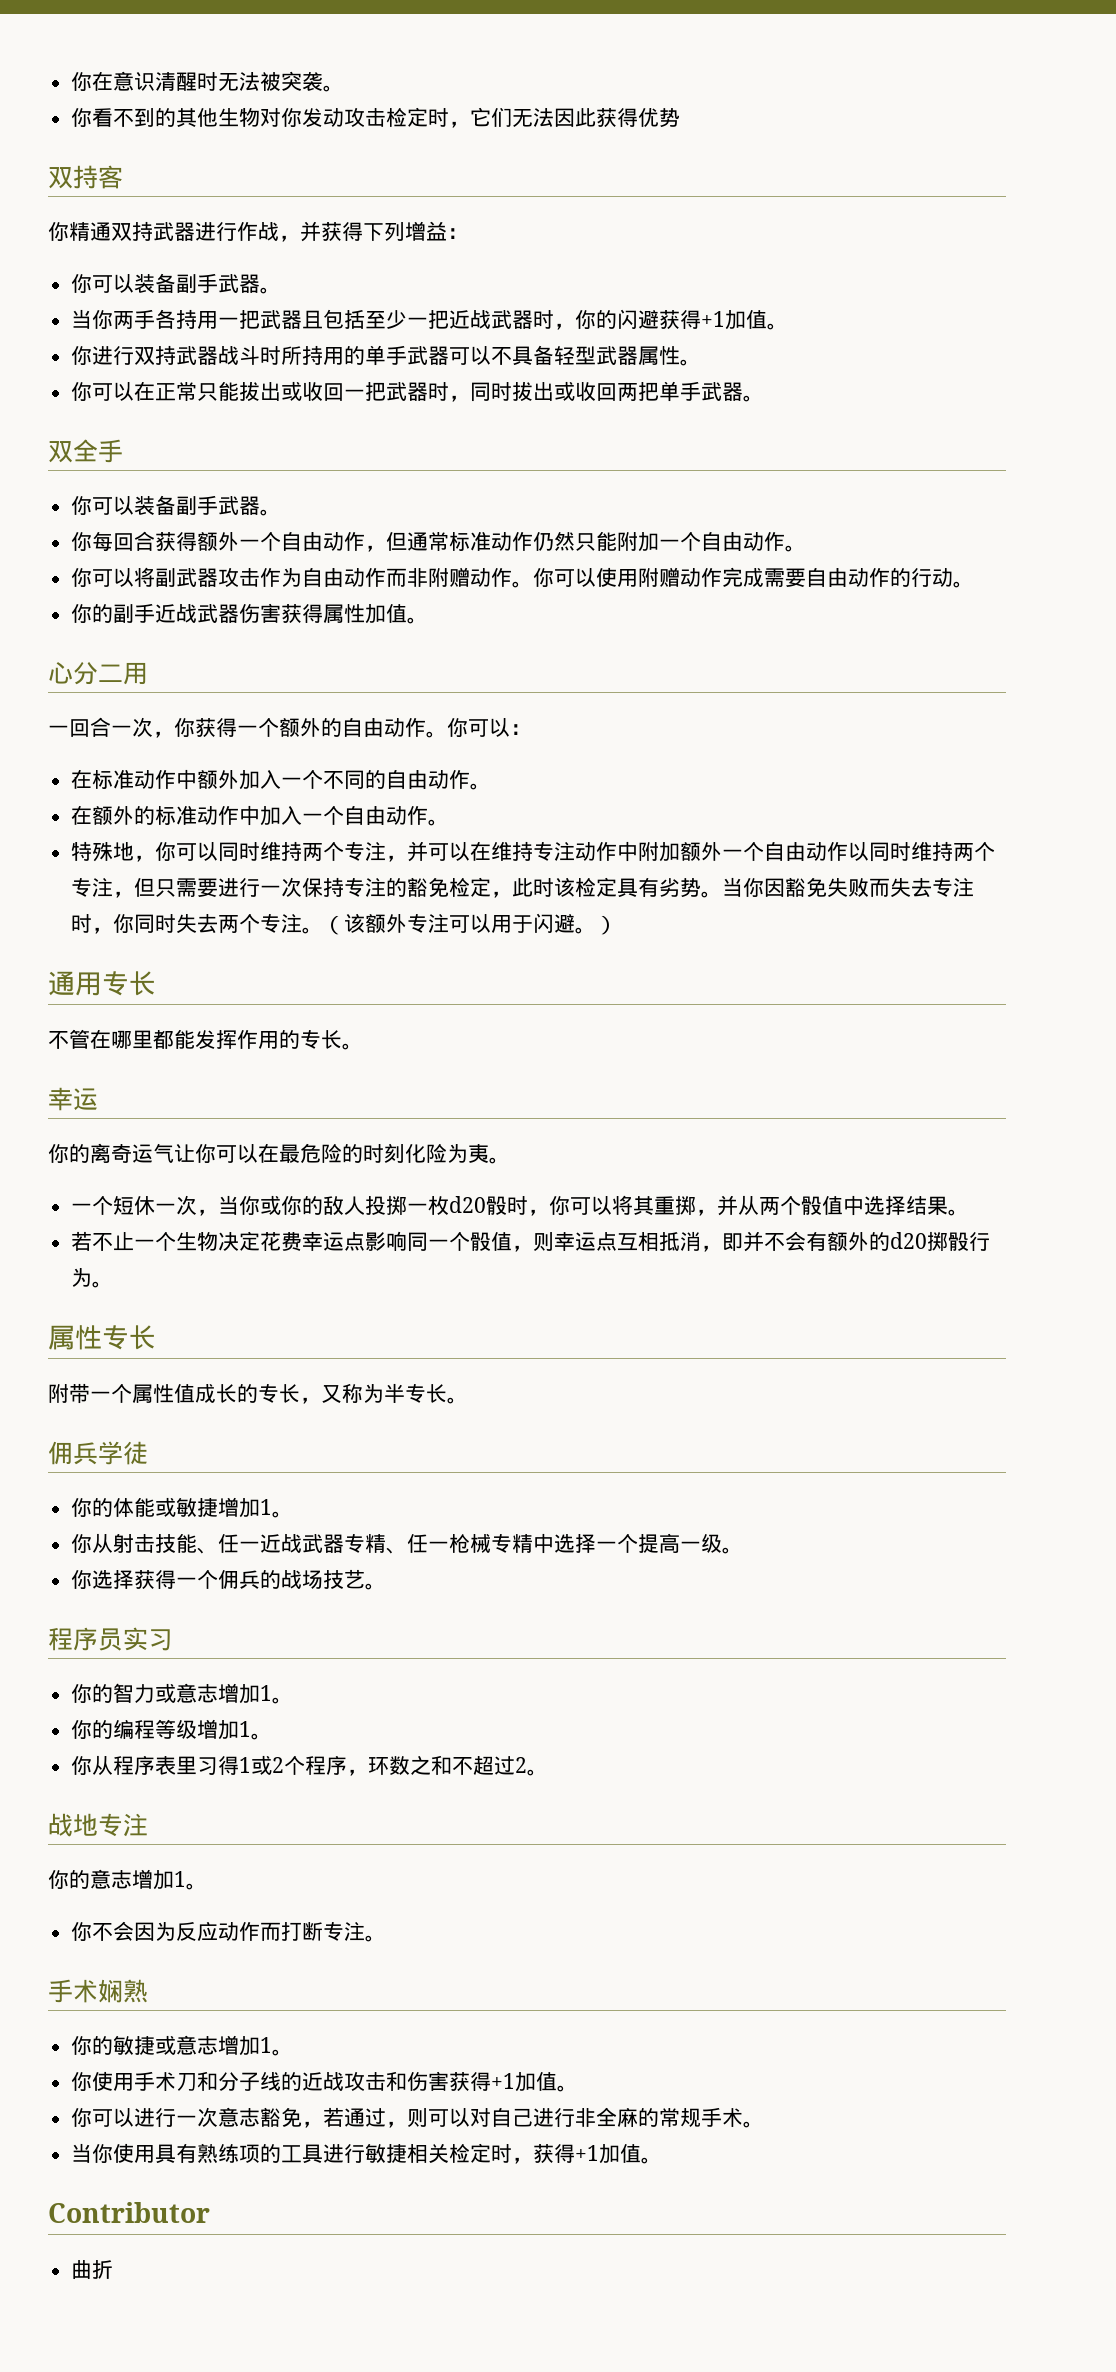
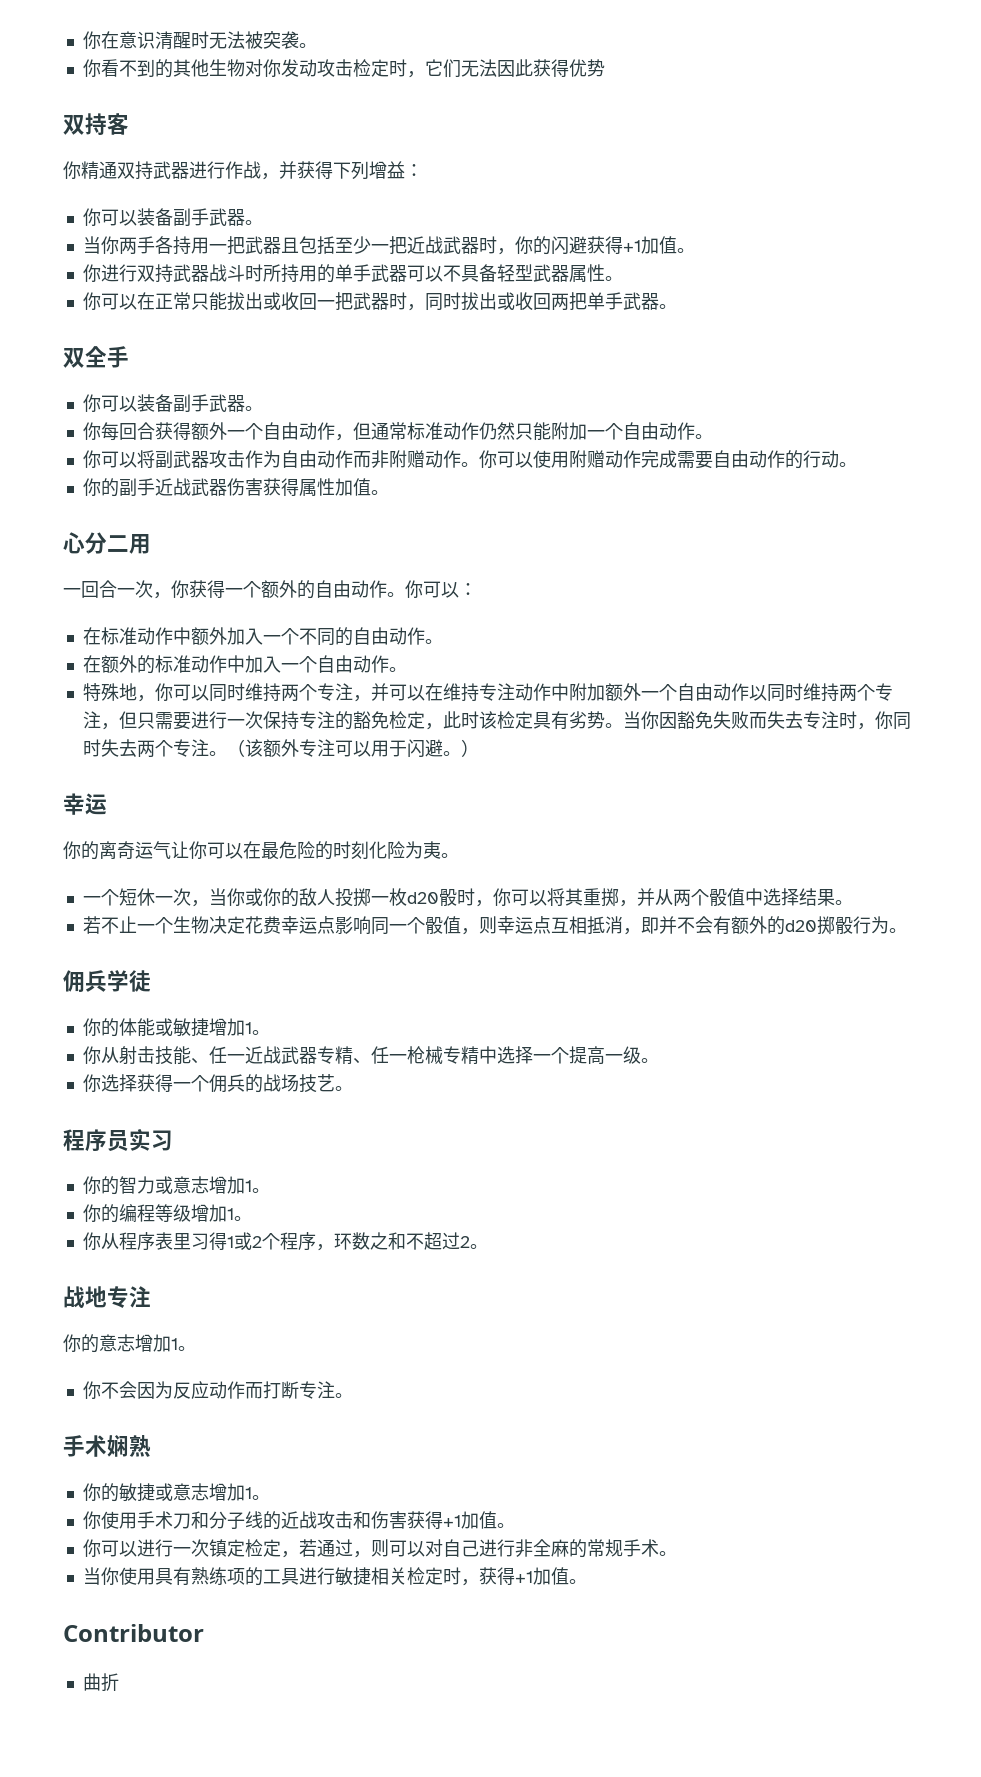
- 通用专长
- 不管在哪里都能发挥作用的专长。
- 属性专长
- 附带一个属性值成长的专长，又称为半专长。
- 你可以进行一次意志豁免，若通过，则可以对自己进行非全麻的常规手术。
+ 你可以进行一次镇定检定，若通过，则可以对自己进行非全麻的常规手术。

